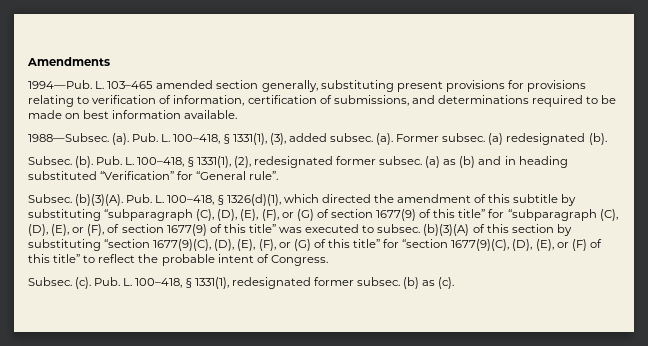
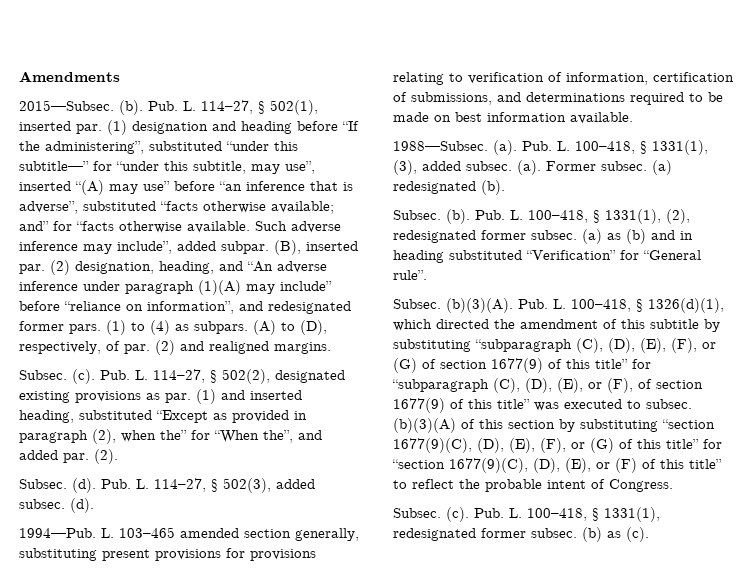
+ 2015—Subsec. (b). Pub. L. 114–27, § 502(1), inserted par. (1) designation and heading before “If the administering”, substituted “under this subtitle—” for “under this subtitle, may use”, inserted “(A) may use” before “an inference that is adverse”, substituted “facts otherwise available; and” for “facts otherwise available. Such adverse inference may include”, added subpar. (B), inserted par. (2) designation, heading, and “An adverse inference under paragraph (1)(A) may include” before “reliance on information”, and redesignated former pars. (1) to (4) as subpars. (A) to (D), respectively, of par. (2) and realigned margins.
+ Subsec. (c). Pub. L. 114–27, § 502(2), designated existing provisions as par. (1) and inserted heading, substituted “Except as provided in paragraph (2), when the” for “When the”, and added par. (2).
+ Subsec. (d). Pub. L. 114–27, § 502(3), added subsec. (d).

